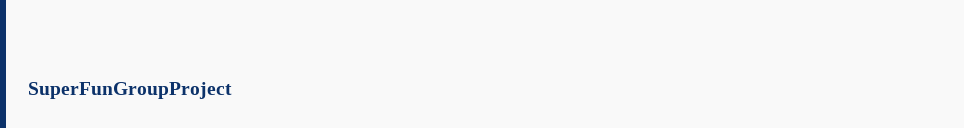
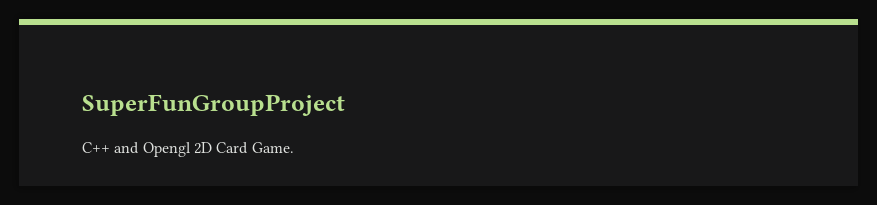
+ C++ and Opengl 2D Card Game.

